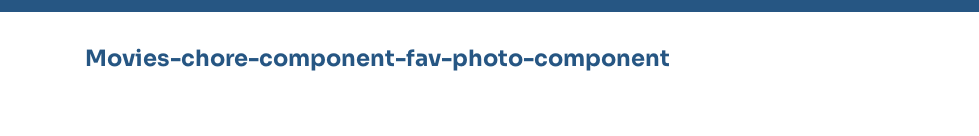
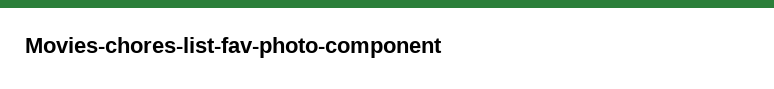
- Movies-chore-component-fav-photo-component
+ Movies-chores-list-fav-photo-component

